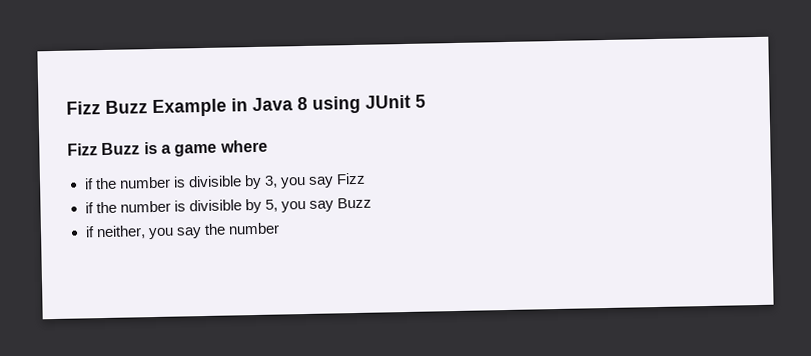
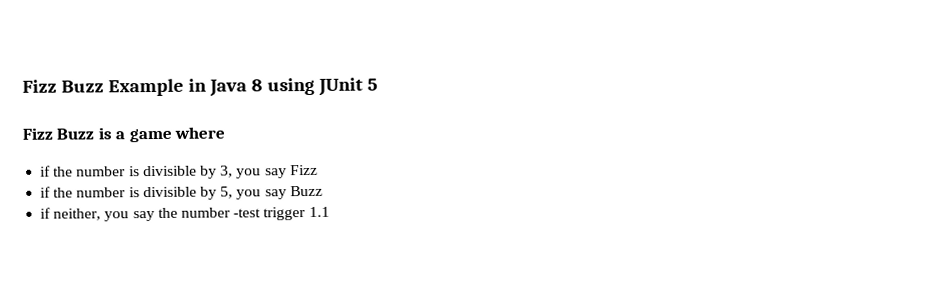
- if neither, you say the number
+ if neither, you say the number -test trigger 1.1

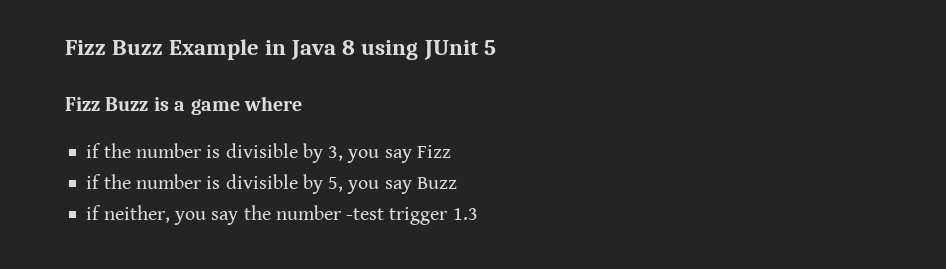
- if neither, you say the number -test trigger 1.1
+ if neither, you say the number -test trigger 1.3

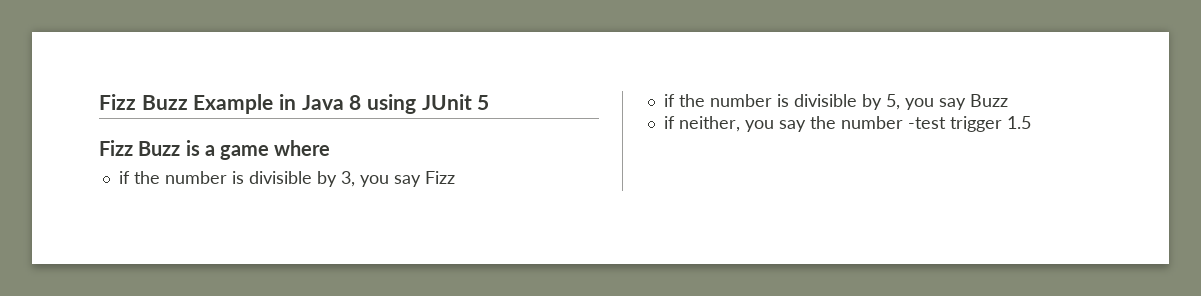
- if neither, you say the number -test trigger 1.3
+ if neither, you say the number -test trigger 1.5

